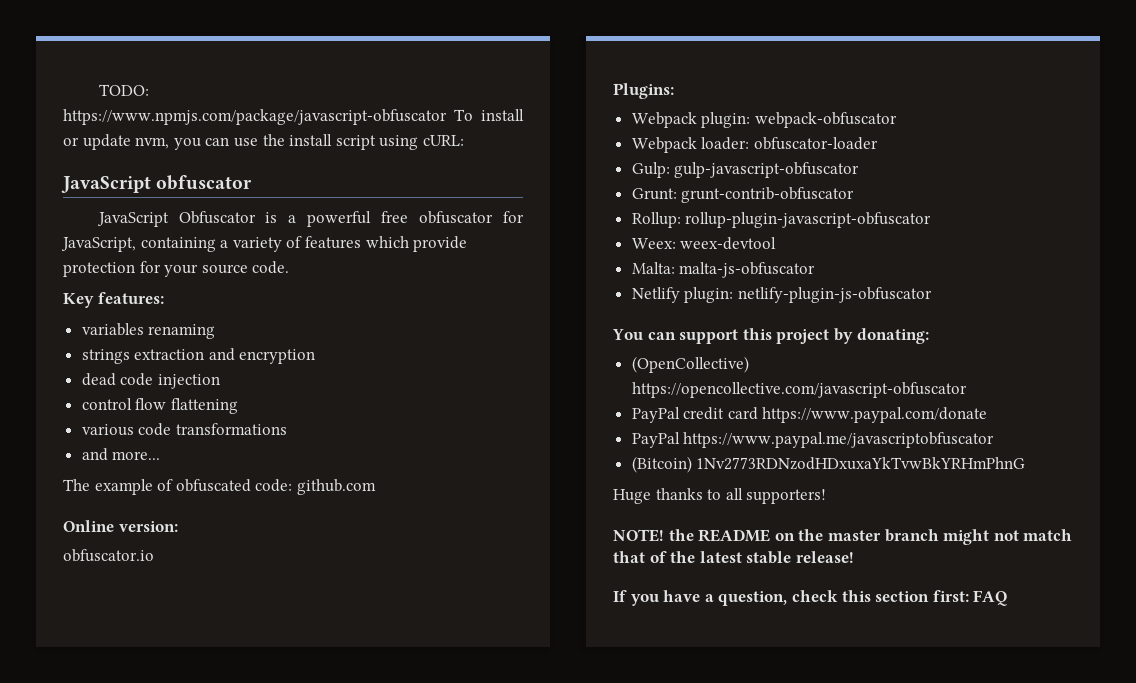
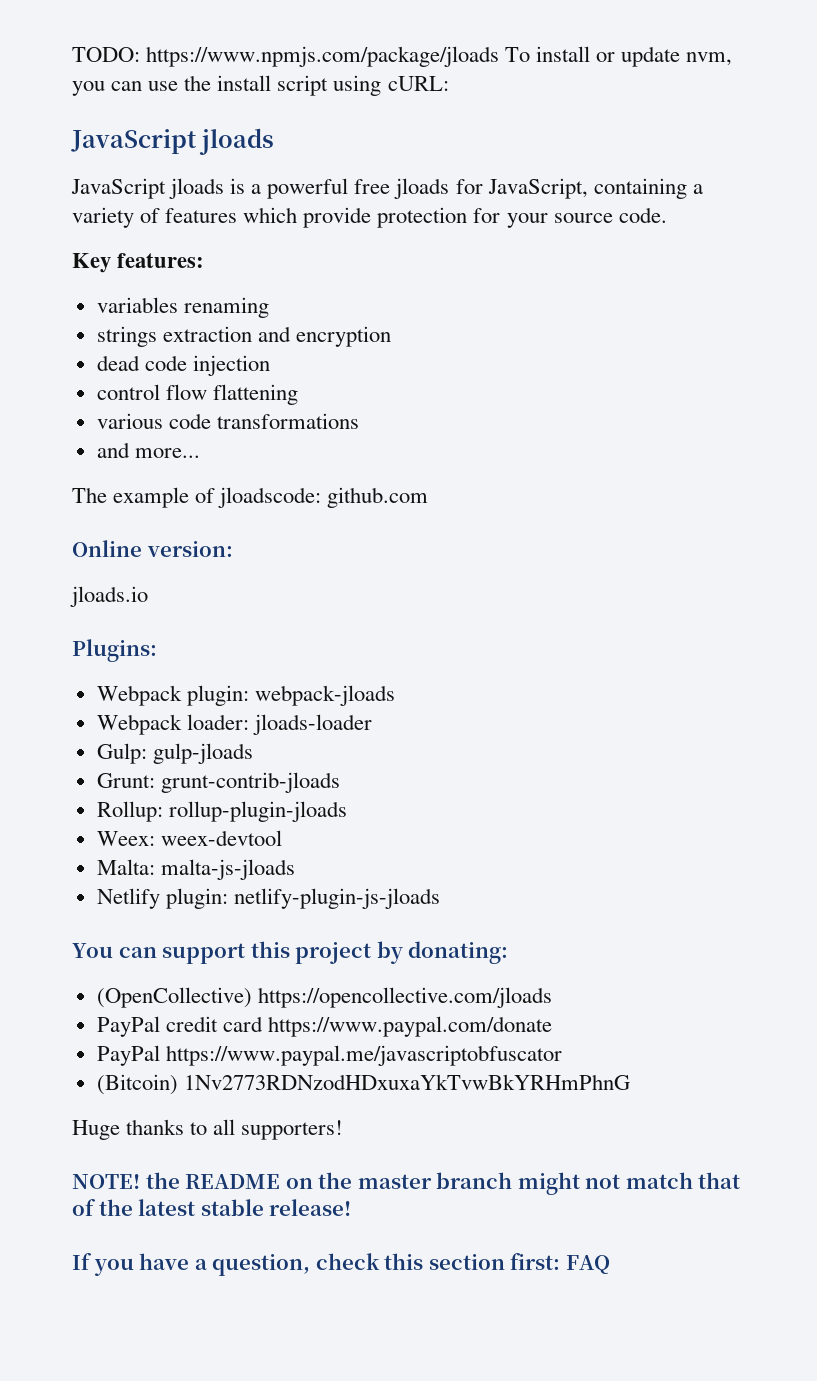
- TODO: https://www.npmjs.com/package/javascript-obfuscator To install or update nvm, you can use the install script using cURL:
- JavaScript obfuscator
- JavaScript Obfuscator is a powerful free obfuscator for JavaScript, containing a variety of features which provide protection for your source code.
+ TODO: https://www.npmjs.com/package/jloads To install or update nvm, you can use the install script using cURL:
+ JavaScript jloads
+ JavaScript jloads is a powerful free jloads for JavaScript, containing a variety of features which provide protection for your source code.
- The example of obfuscated code: github.com
+ The example of jloadscode: github.com
- obfuscator.io
+ jloads.io
- Webpack plugin: webpack-obfuscator
+ Webpack plugin: webpack-jloads
- Webpack loader: obfuscator-loader
+ Webpack loader: jloads-loader
- Gulp: gulp-javascript-obfuscator
+ Gulp: gulp-jloads
- Grunt: grunt-contrib-obfuscator
+ Grunt: grunt-contrib-jloads
- Rollup: rollup-plugin-javascript-obfuscator
+ Rollup: rollup-plugin-jloads
- Malta: malta-js-obfuscator
+ Malta: malta-js-jloads
- Netlify plugin: netlify-plugin-js-obfuscator
+ Netlify plugin: netlify-plugin-js-jloads
- (OpenCollective) https://opencollective.com/javascript-obfuscator
+ (OpenCollective) https://opencollective.com/jloads

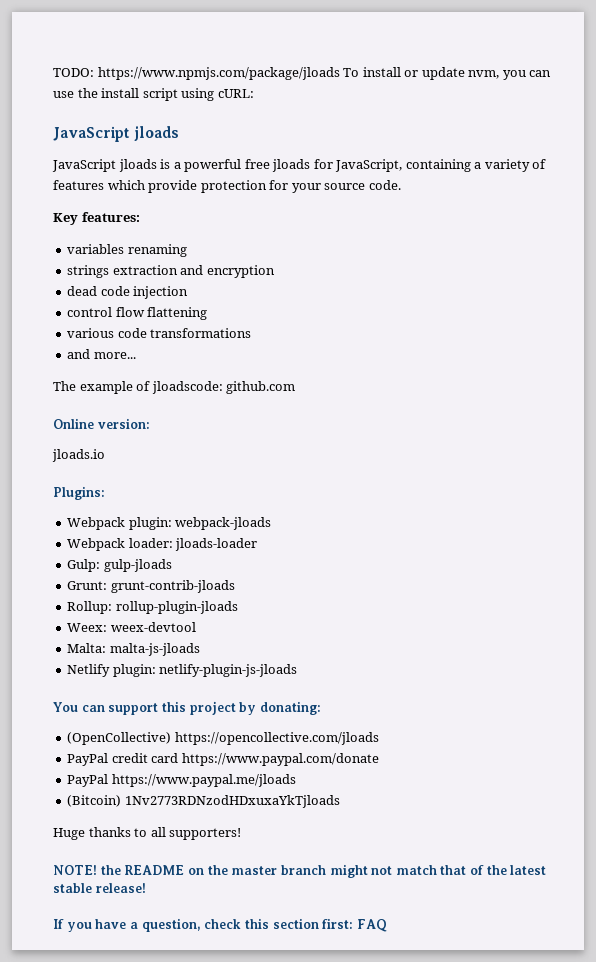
- PayPal https://www.paypal.me/javascriptobfuscator
+ PayPal https://www.paypal.me/jloads
- (Bitcoin) 1Nv2773RDNzodHDxuxaYkTvwBkYRHmPhnG
+ (Bitcoin) 1Nv2773RDNzodHDxuxaYkTjloads

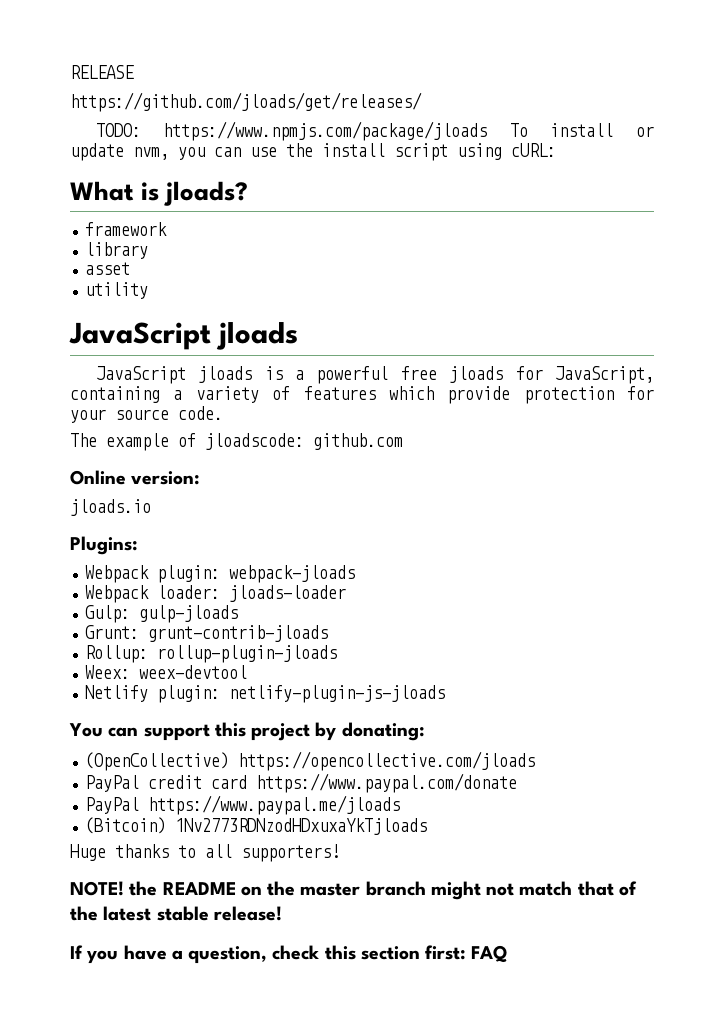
+ RELEASE
+ https://github.com/jloads/get/releases/
+ What is jloads?
+ framework
+ library
+ asset
+ utility
- Key features:
- variables renaming
- strings extraction and encryption
- dead code injection
- control flow flattening
- various code transformations
- and more...
- Malta: malta-js-jloads

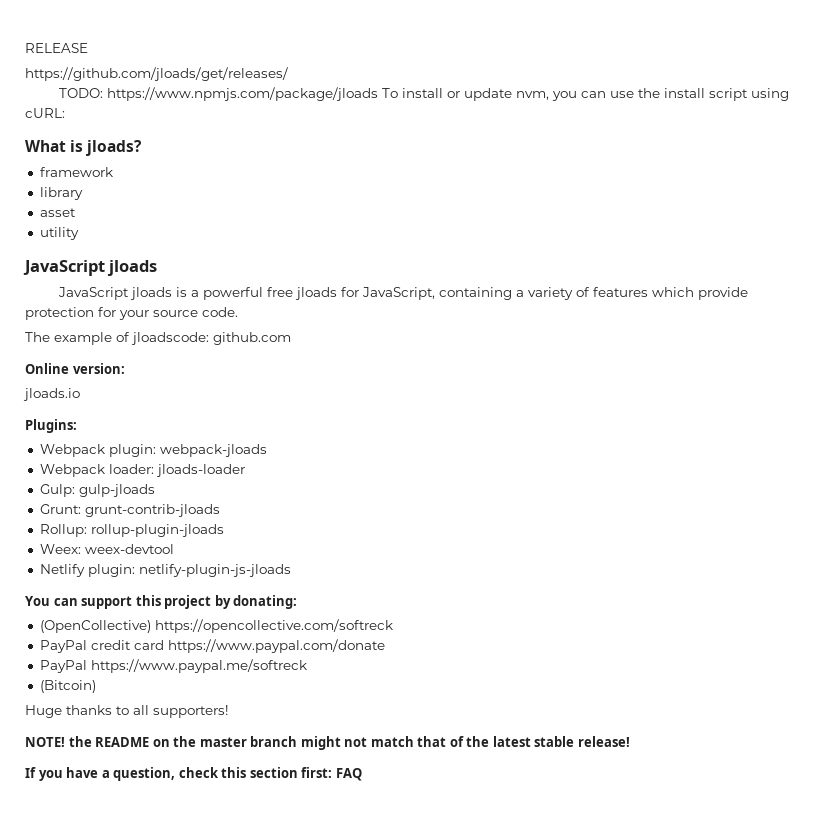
- (OpenCollective) https://opencollective.com/jloads
+ (OpenCollective) https://opencollective.com/softreck
- PayPal https://www.paypal.me/jloads
+ PayPal https://www.paypal.me/softreck
- (Bitcoin) 1Nv2773RDNzodHDxuxaYkTjloads
+ (Bitcoin)

